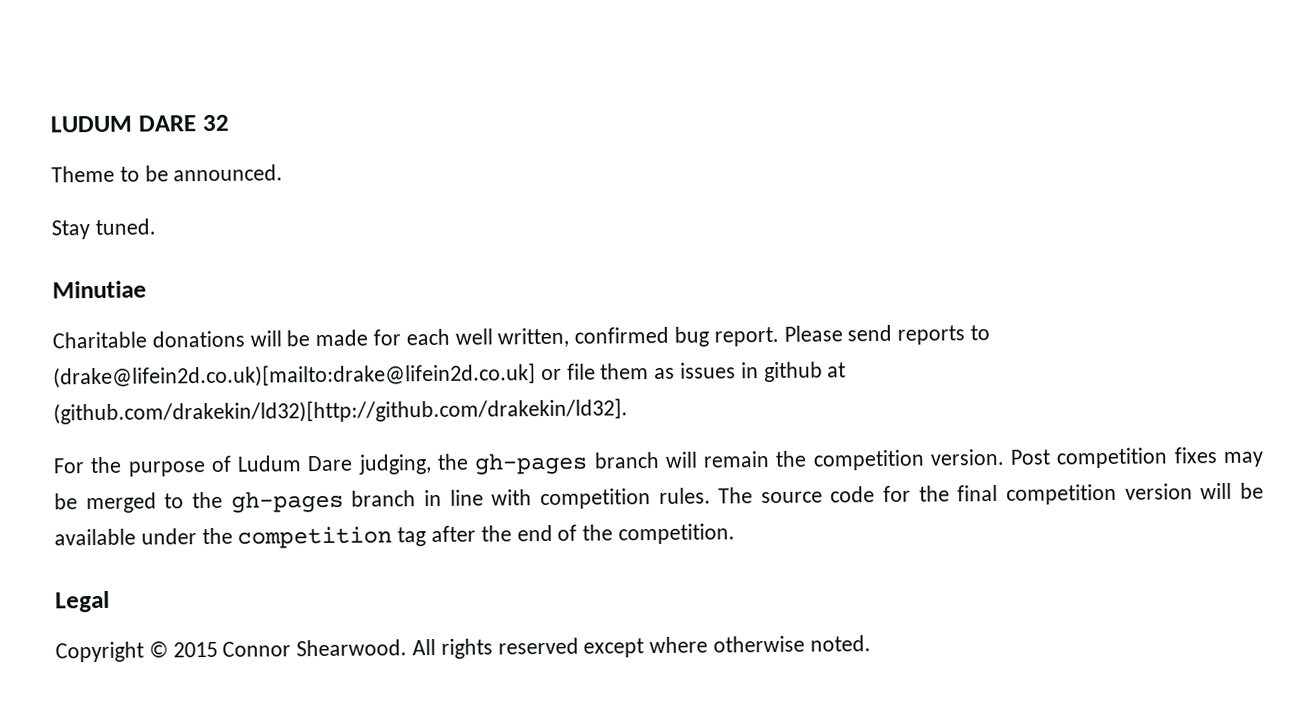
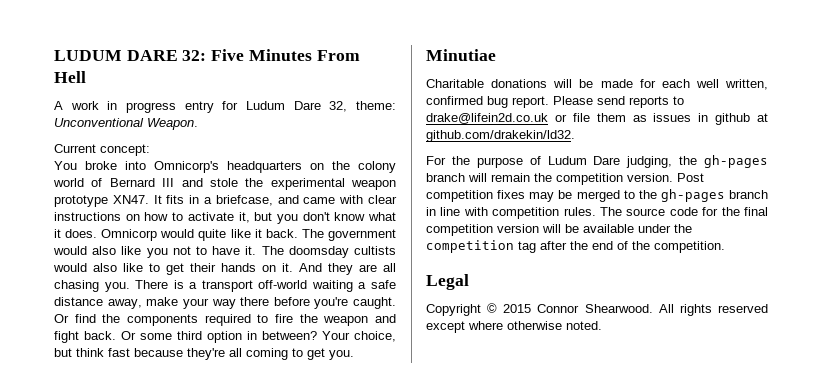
- LUDUM DARE 32
- Theme to be announced.
- Stay tuned.
+ LUDUM DARE 32: Five Minutes From Hell
+ A work in progress entry for Ludum Dare 32, theme: Unconventional Weapon.
+ Current concept:
+ You broke into Omnicorp's headquarters on the colony world of Bernard III and stole the experimental weapon prototype XN47. It fits in a briefcase, and came with clear instructions on how to activate it, but you don't know what it does. Omnicorp would quite like it back. The government would also like you not to have it. The doomsday cultists would also like to get their hands on it. And they are all chasing you. There is a transport off-world waiting a safe distance away, make your way there before you're caught. Or find the components required to fire the weapon and fight back. Or some third option in between? Your choice, but think fast because they're all coming to get you.
- Please send reports to (drake@lifein2d.co.uk)[mailto:drake@lifein2d.co.uk] or file them as issues in github at (github.com/drakekin/ld32)[http://github.com/drakekin/ld32].
+ Please send reports to drake@lifein2d.co.uk or file them as issues in github at github.com/drakekin/ld32.

